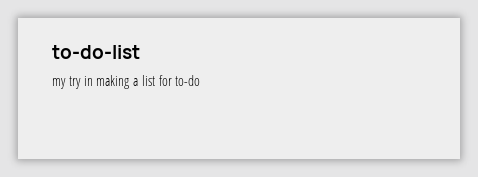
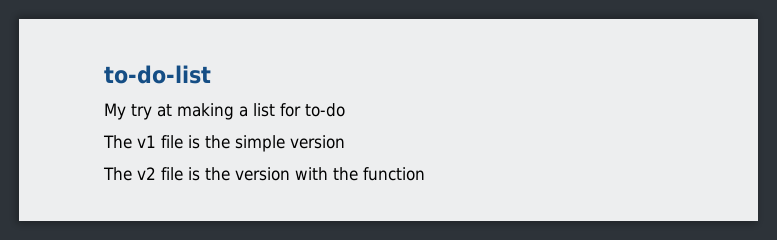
- my try in making a list for to-do
+ My try at making a list for to-do
+ The v1 file is the simple version
+ The v2 file is the version with the function

